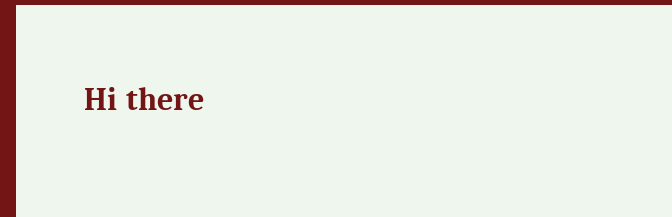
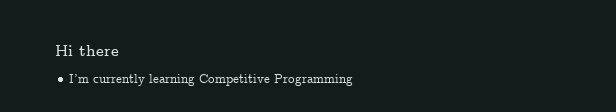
+ I’m currently learning Competitive Programming

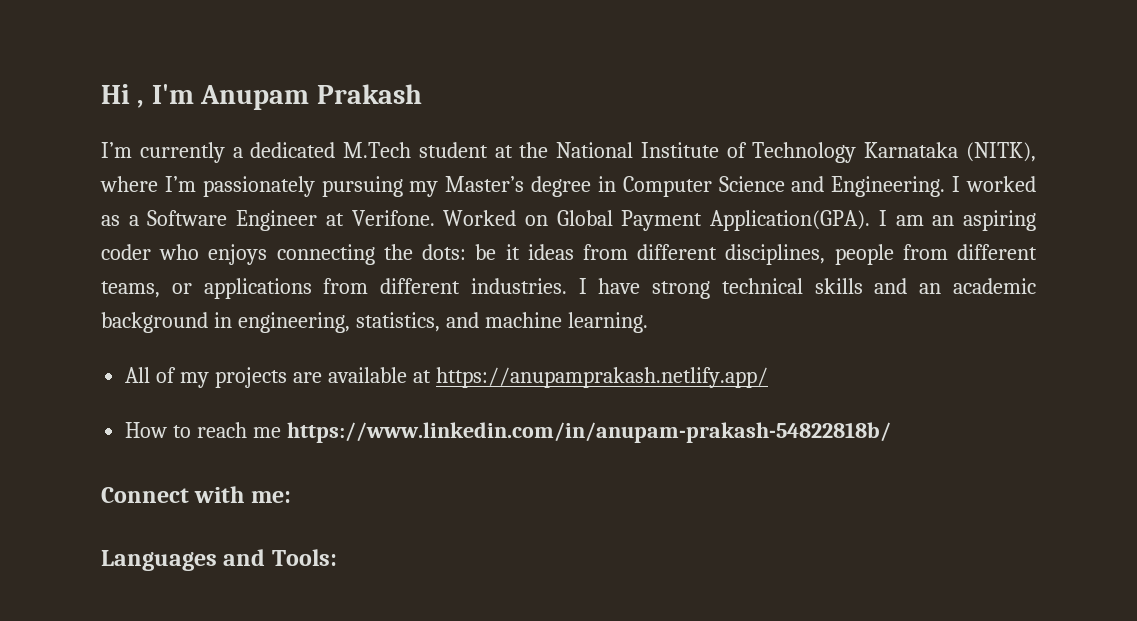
- Hi there
- I’m currently learning Competitive Programming
+ Hi , I'm Anupam Prakash
+ I’m currently a dedicated M.Tech student at the National Institute of Technology Karnataka (NITK), where I’m passionately pursuing my Master’s degree in Computer Science and Engineering. I worked as a Software Engineer at Verifone. Worked on Global Payment Application(GPA). I am an aspiring coder who enjoys connecting the dots: be it ideas from different disciplines, people from different teams, or applications from different industries. I have strong technical skills and an academic background in engineering, statistics, and machine learning.
+ All of my projects are available at https://anupamprakash.netlify.app/
+ How to reach me https://www.linkedin.com/in/anupam-prakash-54822818b/
+ Connect with me:
+ Languages and Tools:

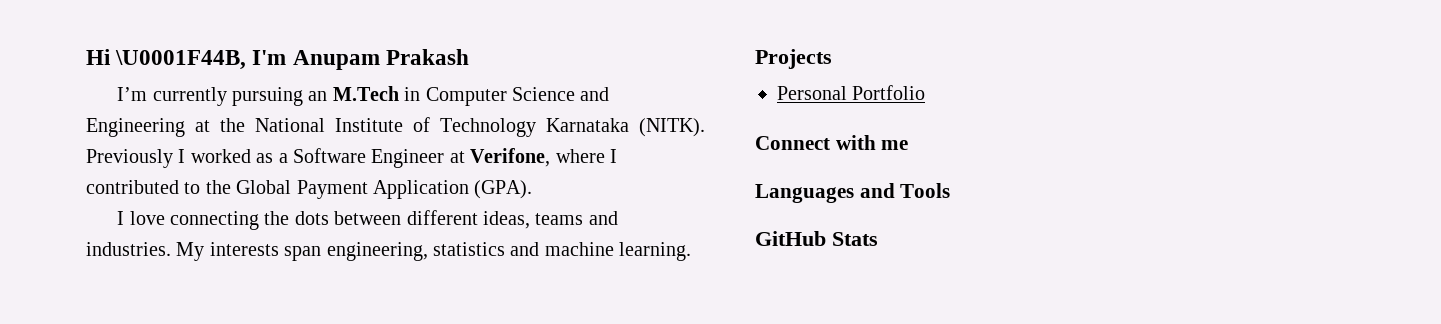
- Hi , I'm Anupam Prakash
+ Hi \U0001F44B, I'm Anupam Prakash
- I’m currently a dedicated M.Tech student at the National Institute of Technology Karnataka (NITK), where I’m passionately pursuing my Master’s degree in Computer Science and Engineering. I worked as a Software Engineer at Verifone. Worked on Global Payment Application(GPA). I am an aspiring coder who enjoys connecting the dots: be it ideas from different disciplines, people from different teams, or applications from different industries. I have strong technical skills and an academic background in engineering, statistics, and machine learning.
- All of my projects are available at https://anupamprakash.netlify.app/
- How to reach me https://www.linkedin.com/in/anupam-prakash-54822818b/
+ I’m currently pursuing an M.Tech in Computer Science and Engineering at the National Institute of Technology Karnataka (NITK). Previously I worked as a Software Engineer at Verifone, where I contributed to the Global Payment Application (GPA).
+ I love connecting the dots between different ideas, teams and industries. My interests span engineering, statistics and machine learning.
+ Projects
+ Personal Portfolio
- Connect with me:
+ Connect with me
- Languages and Tools:
+ Languages and Tools
+ GitHub Stats

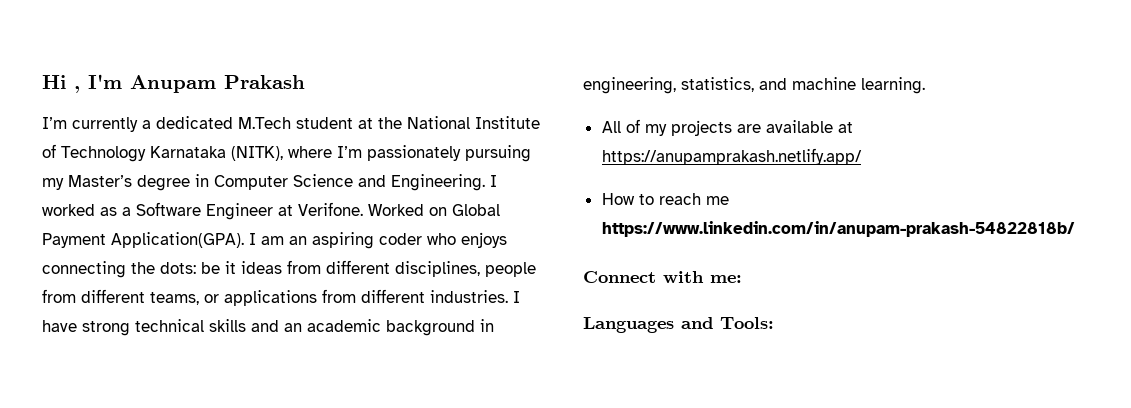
- Hi \U0001F44B, I'm Anupam Prakash
+ Hi , I'm Anupam Prakash
- I’m currently pursuing an M.Tech in Computer Science and Engineering at the National Institute of Technology Karnataka (NITK). Previously I worked as a Software Engineer at Verifone, where I contributed to the Global Payment Application (GPA).
- I love connecting the dots between different ideas, teams and industries. My interests span engineering, statistics and machine learning.
- Projects
- Personal Portfolio
+ I’m currently a dedicated M.Tech student at the National Institute of Technology Karnataka (NITK), where I’m passionately pursuing my Master’s degree in Computer Science and Engineering. I worked as a Software Engineer at Verifone. Worked on Global Payment Application(GPA). I am an aspiring coder who enjoys connecting the dots: be it ideas from different disciplines, people from different teams, or applications from different industries. I have strong technical skills and an academic background in engineering, statistics, and machine learning.
+ All of my projects are available at https://anupamprakash.netlify.app/
+ How to reach me https://www.linkedin.com/in/anupam-prakash-54822818b/
- Connect with me
+ Connect with me:
- Languages and Tools
- GitHub Stats
+ Languages and Tools:

